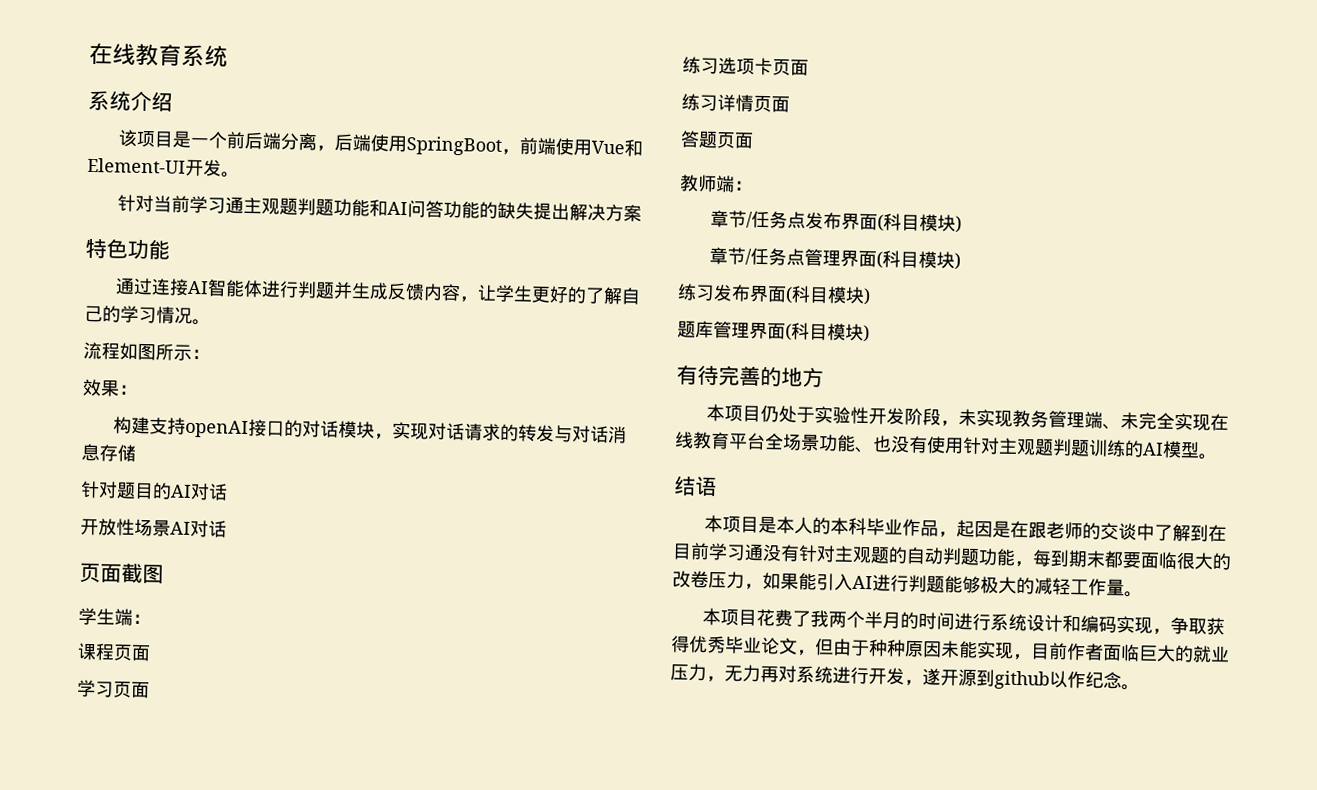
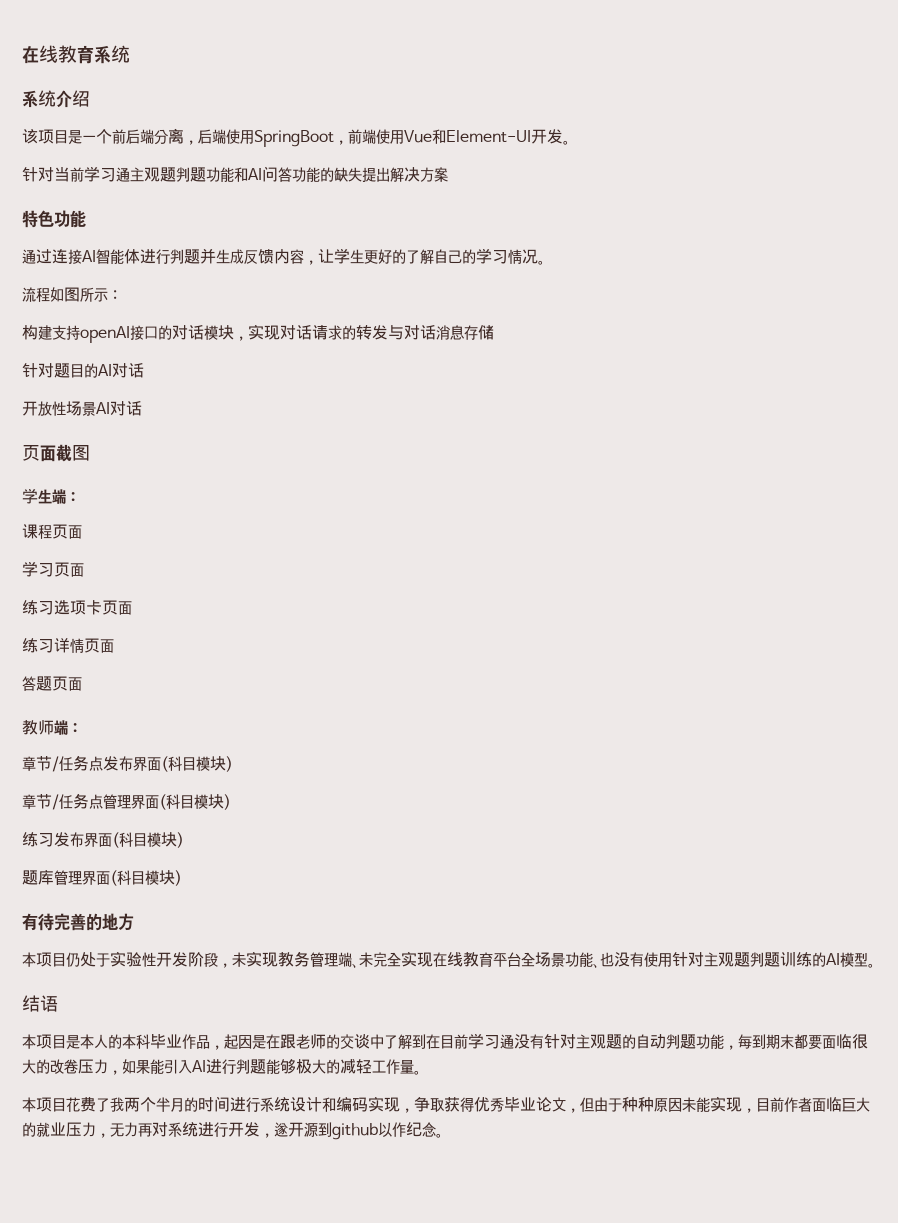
- 效果：

